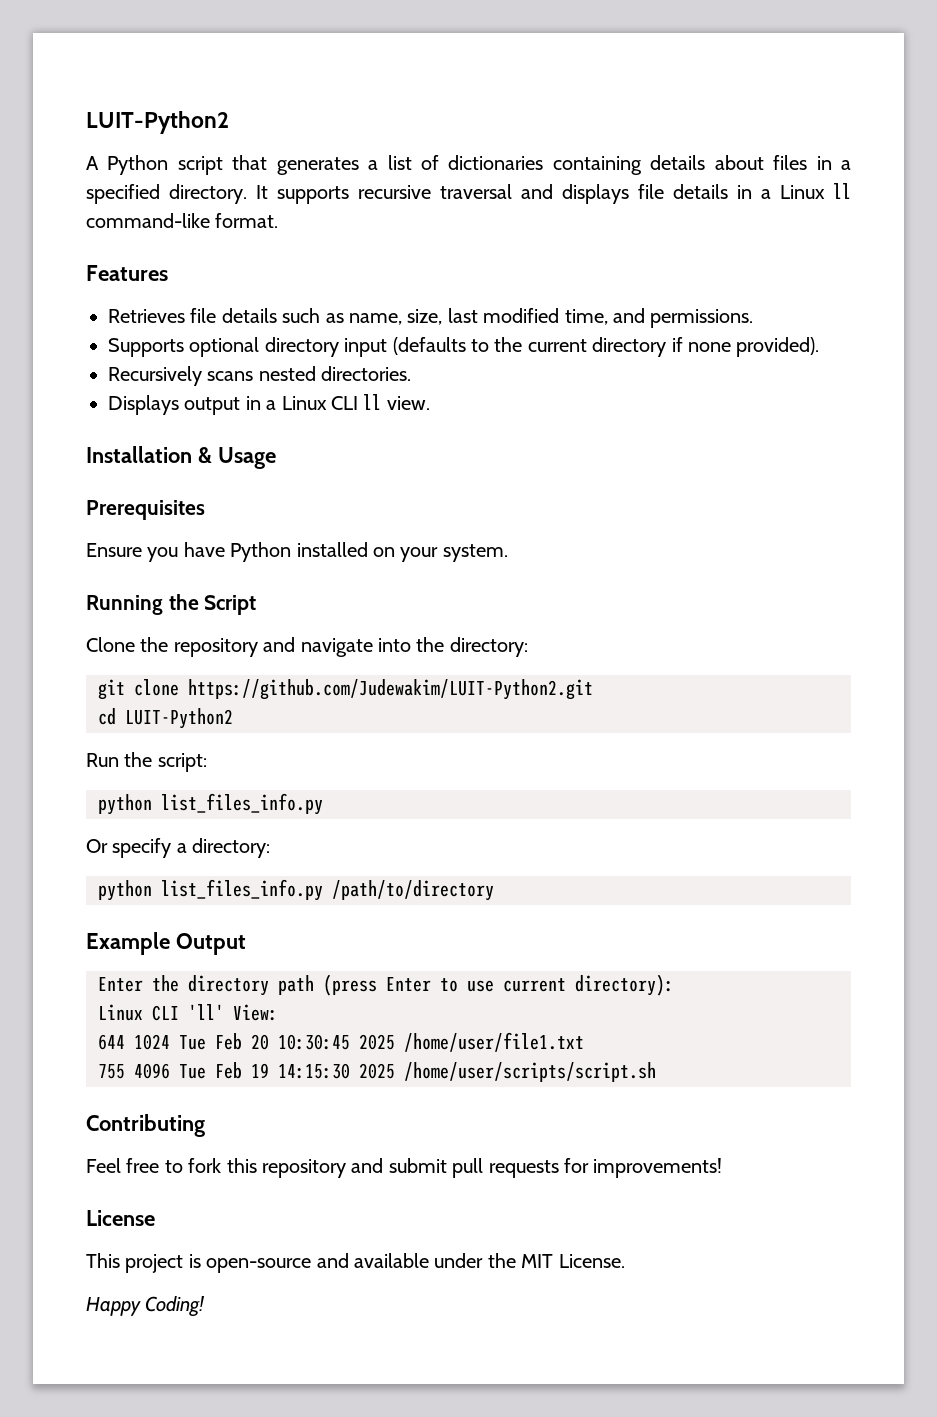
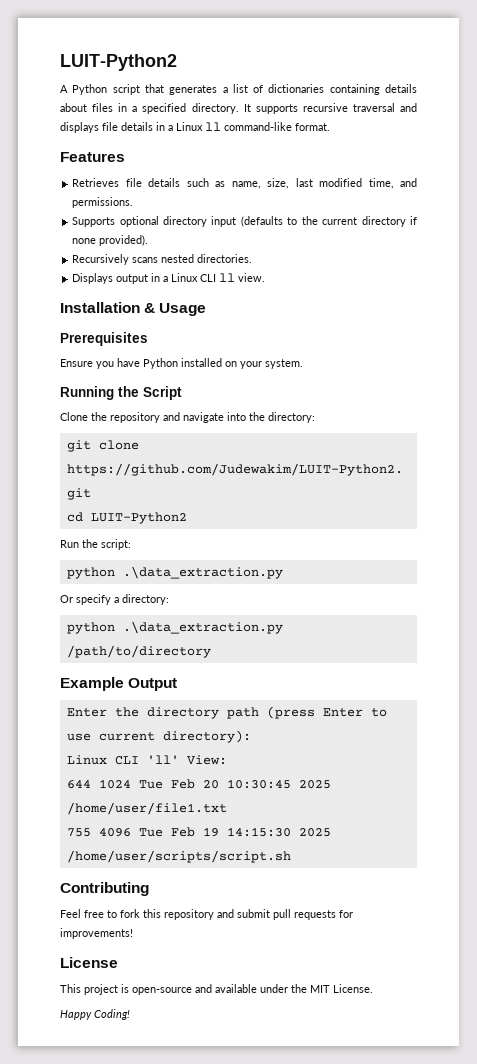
  Run the script:
- python list_files_info.py
+ python .\data_extraction.py
- python list_files_info.py /path/to/directory
+ python .\data_extraction.py /path/to/directory

